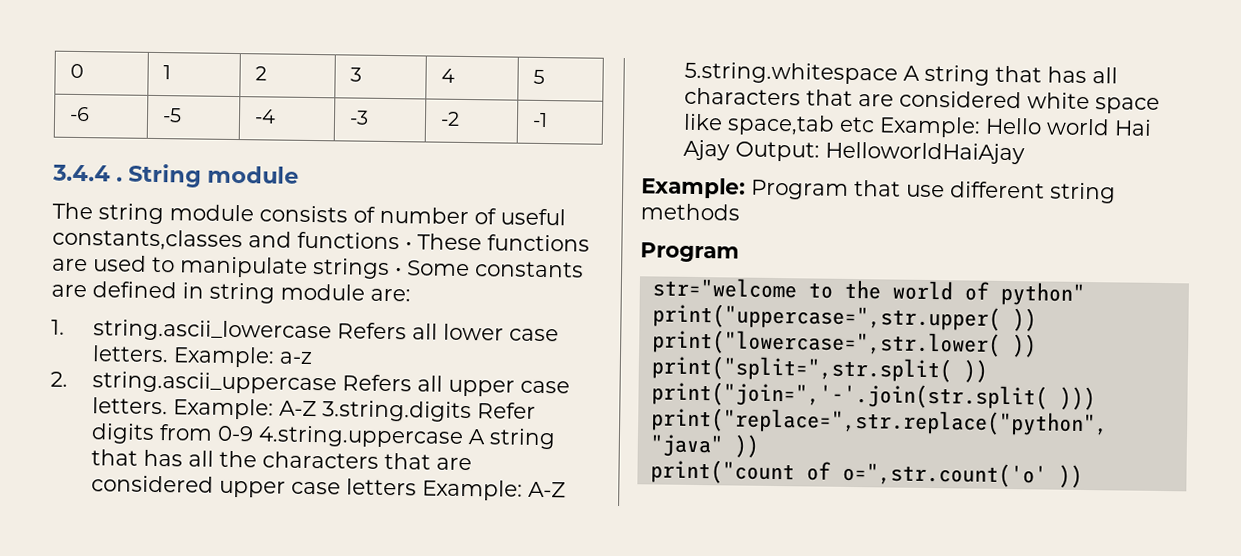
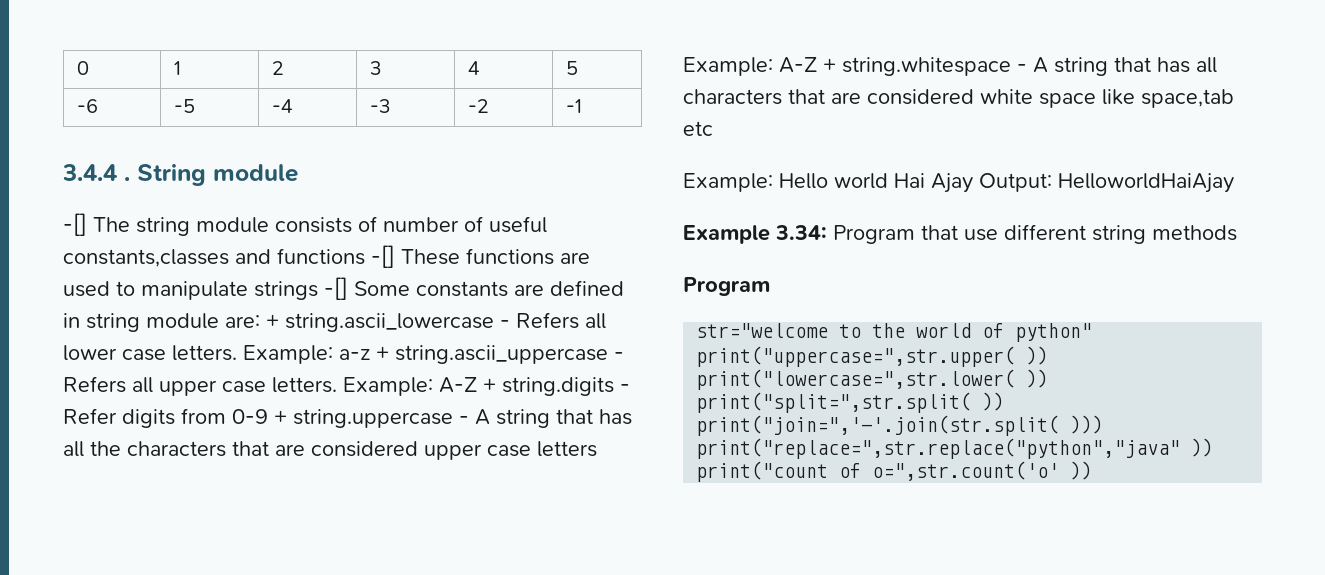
- The string module consists of number of useful constants,classes and functions • These functions are used to manipulate strings • Some constants are defined in string module are:
- 1. string.ascii_lowercase Refers all lower case letters.
+ -[] The string module consists of number of useful constants,classes and functions -[] These functions are used to manipulate strings -[] Some constants are defined in string module are: + string.ascii_lowercase - Refers all lower case letters.
- Example: a-z
- 2. string.ascii_uppercase Refers all upper case letters.
+ Example: a-z + string.ascii_uppercase - Refers all upper case letters.
- Example: A-Z 3.string.digits Refer digits from 0-9 4.string.uppercase A string that has all the characters that are considered upper case letters Example: A-Z 5.string.whitespace A string that has all characters that are considered white space like space,tab etc Example: Hello world Hai Ajay Output: HelloworldHaiAjay
+ Example: A-Z + string.digits - Refer digits from 0-9 + string.uppercase - A string that has all the characters that are considered upper case letters Example: A-Z + string.whitespace - A string that has all characters that are considered white space like space,tab etc
+ Example: Hello world Hai Ajay Output: HelloworldHaiAjay
- Example: Program that use different string methods
+ Example 3.34: Program that use different string methods

